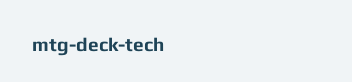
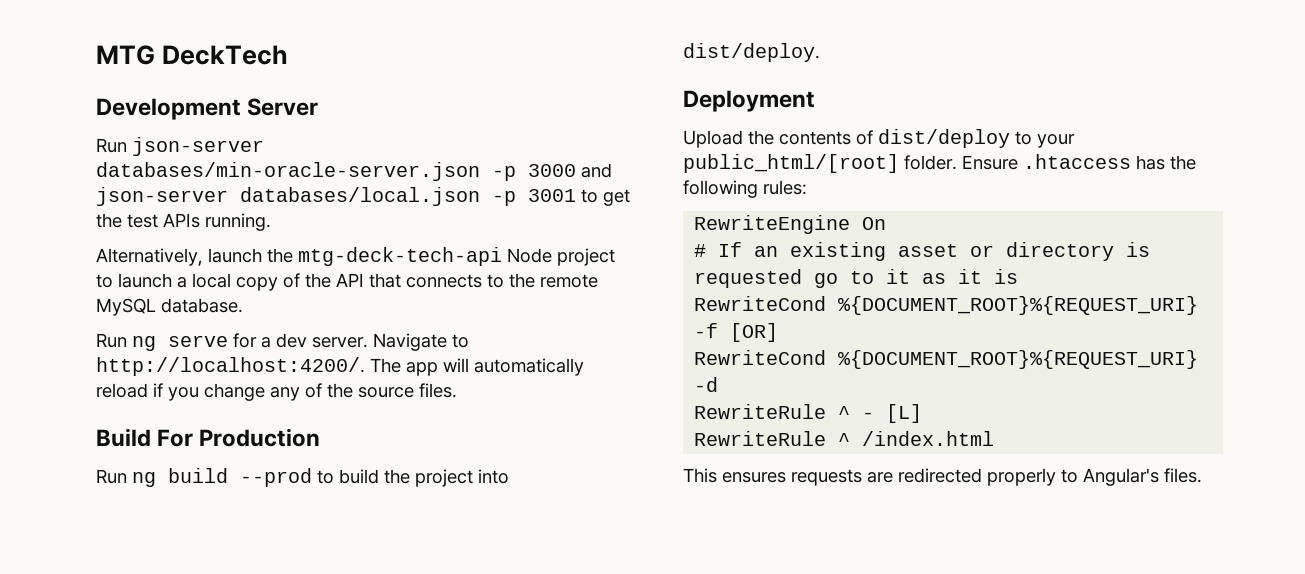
- mtg-deck-tech
+ MTG DeckTech
+ Development Server
+ Run json-server databases/min-oracle-server.json -p 3000 and json-server databases/local.json -p 3001 to get the test APIs running.
+ Alternatively, launch the mtg-deck-tech-api Node project to launch a local copy of the API that connects to the remote MySQL database.
+ Run ng serve for a dev server. Navigate to http://localhost:4200/. The app will automatically reload if you change any of the source files.
+ Build For Production
+ Run ng build --prod to build the project into dist/deploy.
+ Deployment
+ Upload the contents of dist/deploy to your public_html/[root] folder. Ensure .htaccess has the following rules:
+ RewriteEngine On
+ # If an existing asset or directory is requested go to it as it is
+ RewriteCond %{DOCUMENT_ROOT}%{REQUEST_URI} -f [OR]
+ RewriteCond %{DOCUMENT_ROOT}%{REQUEST_URI} -d
+ RewriteRule ^ - [L]
+ RewriteRule ^ /index.html
+ This ensures requests are redirected properly to Angular's files.

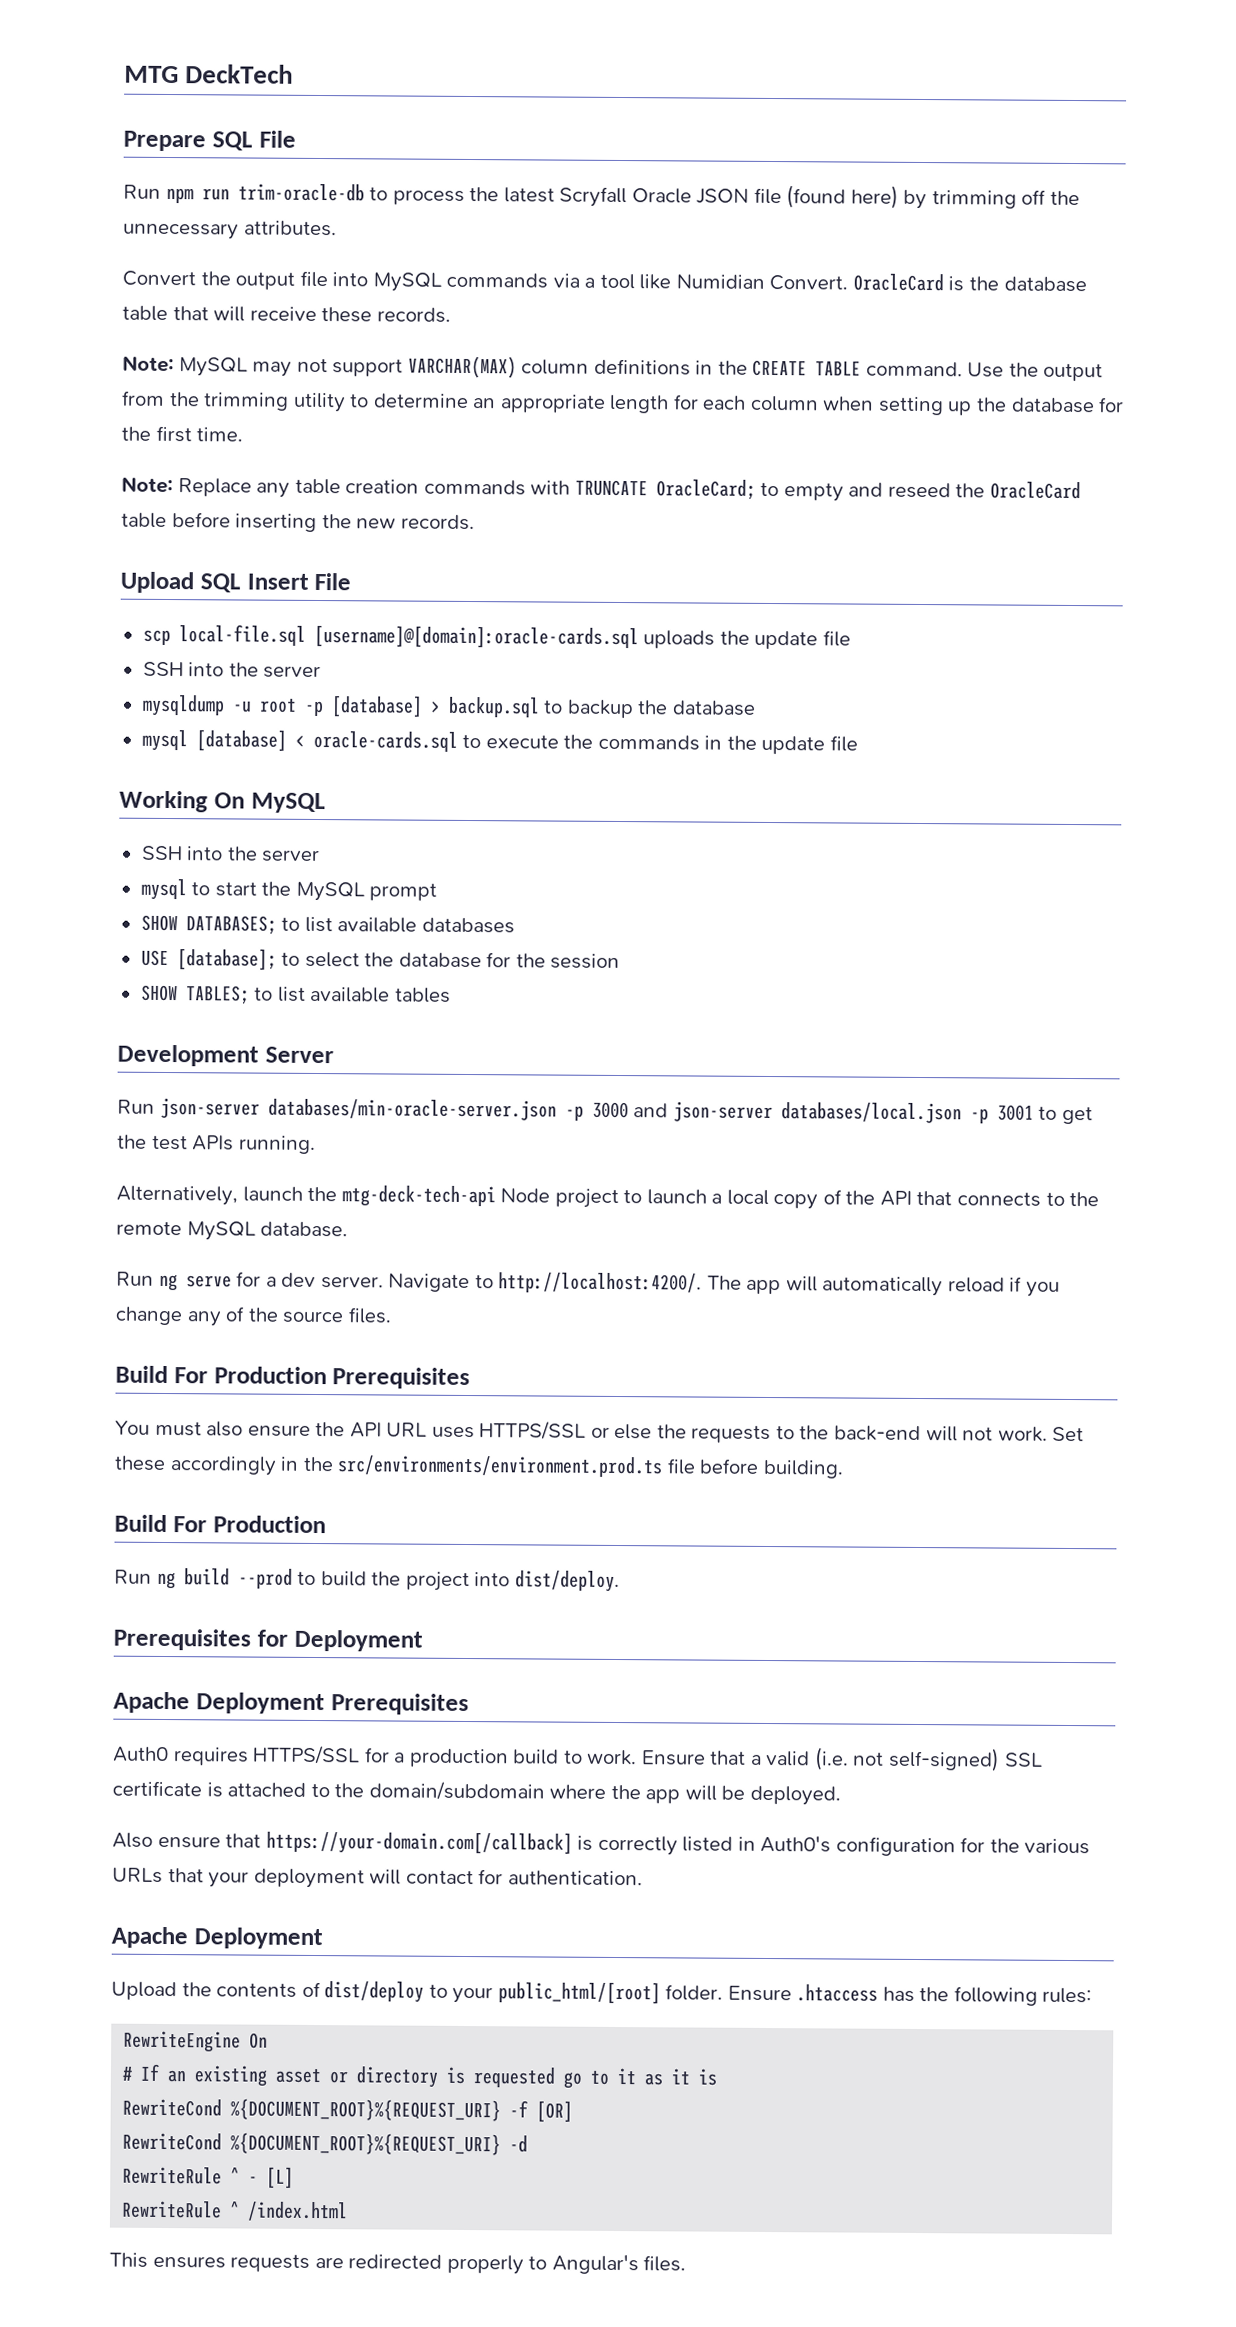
+ Prepare SQL File
+ Run npm run trim-oracle-db to process the latest Scryfall Oracle JSON file (found here) by trimming off the unnecessary attributes.
+ Convert the output file into MySQL commands via a tool like Numidian Convert. OracleCard is the database table that will receive these records.
+ Note: MySQL may not support VARCHAR(MAX) column definitions in the CREATE TABLE command. Use the output from the trimming utility to determine an appropriate length for each column when setting up the database for the first time.
+ Note: Replace any table creation commands with TRUNCATE OracleCard; to empty and reseed the OracleCard table before inserting the new records.
+ Upload SQL Insert File
+ scp local-file.sql [username]@[domain]:oracle-cards.sql uploads the update file
+ SSH into the server
+ mysqldump -u root -p [database] > backup.sql to backup the database
+ mysql [database] < oracle-cards.sql to execute the commands in the update file
+ Working On MySQL
+ SSH into the server
+ mysql to start the MySQL prompt
+ SHOW DATABASES; to list available databases
+ USE [database]; to select the database for the session
+ SHOW TABLES; to list available tables
+ Build For Production Prerequisites
+ You must also ensure the API URL uses HTTPS/SSL or else the requests to the back-end will not work. Set these accordingly in the src/environments/environment.prod.ts file before building.
- Deployment
+ Prerequisites for Deployment
+ Apache Deployment Prerequisites
+ Auth0 requires HTTPS/SSL for a production build to work. Ensure that a valid (i.e. not self-signed) SSL certificate is attached to the domain/subdomain where the app will be deployed.
+ Also ensure that https://your-domain.com[/callback] is correctly listed in Auth0's configuration for the various URLs that your deployment will contact for authentication.
+ Apache Deployment

